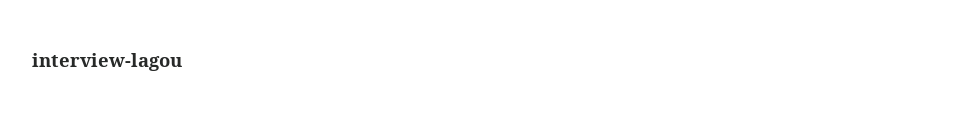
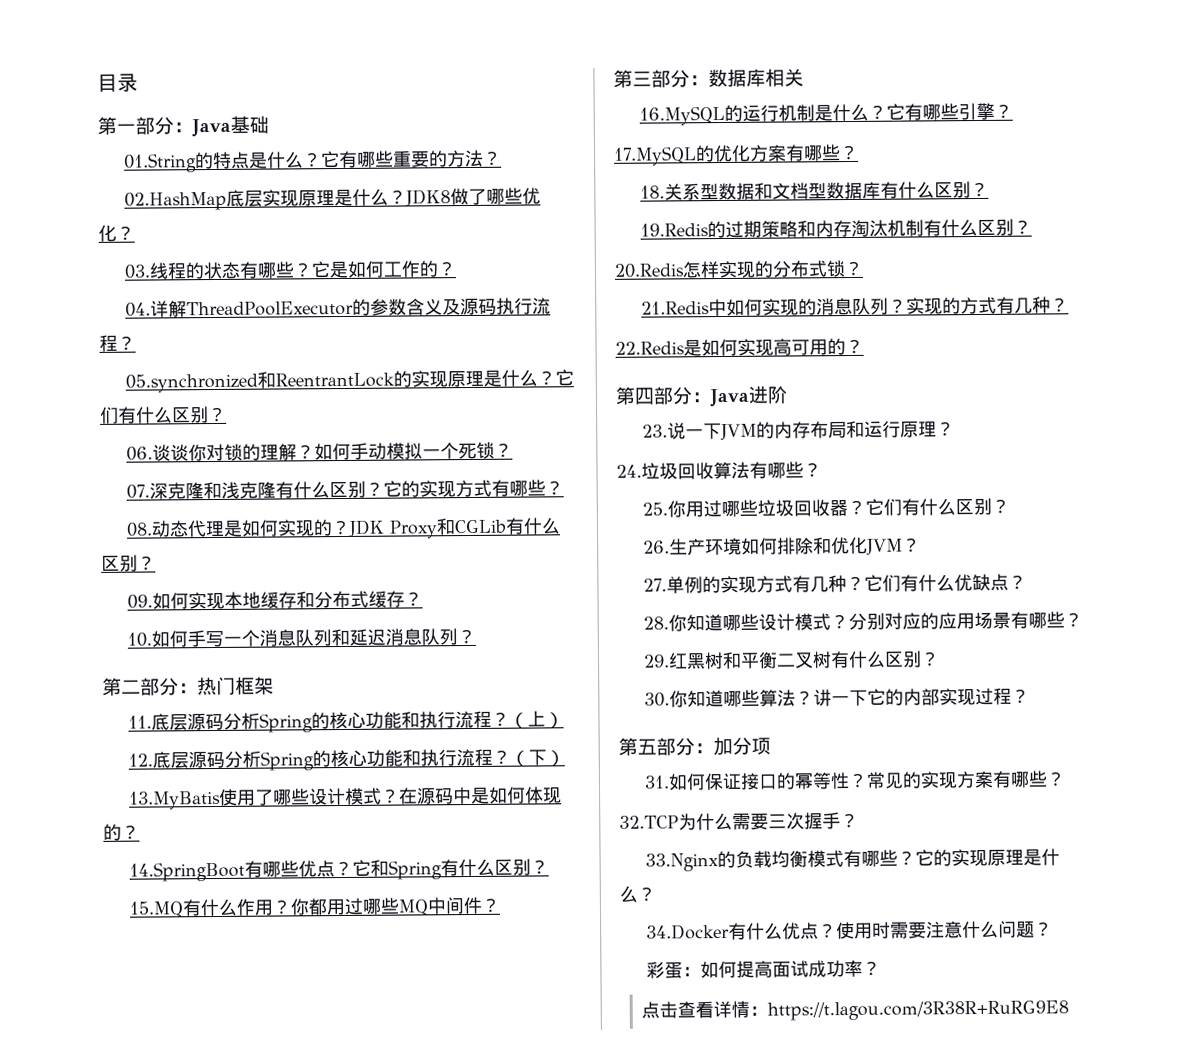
- interview-lagou
+ 目录
+ 第一部分：Java基础
+ 01.String的特点是什么？它有哪些重要的方法？
+ 02.HashMap底层实现原理是什么？JDK8做了哪些优化？
+ 03.线程的状态有哪些？它是如何工作的？
+ 04.详解ThreadPoolExecutor的参数含义及源码执行流程？
+ 05.synchronized和ReentrantLock的实现原理是什么？它们有什么区别？
+ 06.谈谈你对锁的理解？如何手动模拟一个死锁？
+ 07.深克隆和浅克隆有什么区别？它的实现方式有哪些？
+ 08.动态代理是如何实现的？JDK Proxy和CGLib有什么区别？
+ 09.如何实现本地缓存和分布式缓存？
+ 10.如何手写一个消息队列和延迟消息队列？
+ 第二部分：热门框架
+ 11.底层源码分析Spring的核心功能和执行流程？（上）
+ 12.底层源码分析Spring的核心功能和执行流程？（下）
+ 13.MyBatis使用了哪些设计模式？在源码中是如何体现的？
+ 14.SpringBoot有哪些优点？它和Spring有什么区别？
+ 15.MQ有什么作用？你都用过哪些MQ中间件？
+ 第三部分：数据库相关
+ 16.MySQL的运行机制是什么？它有哪些引擎？
+ 17.MySQL的优化方案有哪些？
+ 18.关系型数据和文档型数据库有什么区别？
+ 19.Redis的过期策略和内存淘汰机制有什么区别？
+ 20.Redis怎样实现的分布式锁？
+ 21.Redis中如何实现的消息队列？实现的方式有几种？
+ 22.Redis是如何实现高可用的？
+ 第四部分：Java进阶
+ 23.说一下JVM的内存布局和运行原理？
+ 24.垃圾回收算法有哪些？
+ 25.你用过哪些垃圾回收器？它们有什么区别？
+ 26.生产环境如何排除和优化JVM？
+ 27.单例的实现方式有几种？它们有什么优缺点？
+ 28.你知道哪些设计模式？分别对应的应用场景有哪些？
+ 29.红黑树和平衡二叉树有什么区别？
+ 30.你知道哪些算法？讲一下它的内部实现过程？
+ 第五部分：加分项
+ 31.如何保证接口的幂等性？常见的实现方案有哪些？
+ 32.TCP为什么需要三次握手？
+ 33.Nginx的负载均衡模式有哪些？它的实现原理是什么？
+ 34.Docker有什么优点？使用时需要注意什么问题？
+ 彩蛋：如何提高面试成功率？
+ 点击查看详情：https://t.lagou.com/3R38R+RuRG9E8

